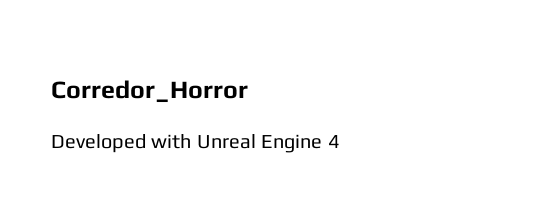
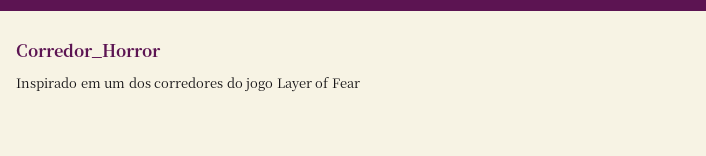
- Developed with Unreal Engine 4
+ Inspirado em um dos corredores do jogo Layer of Fear

